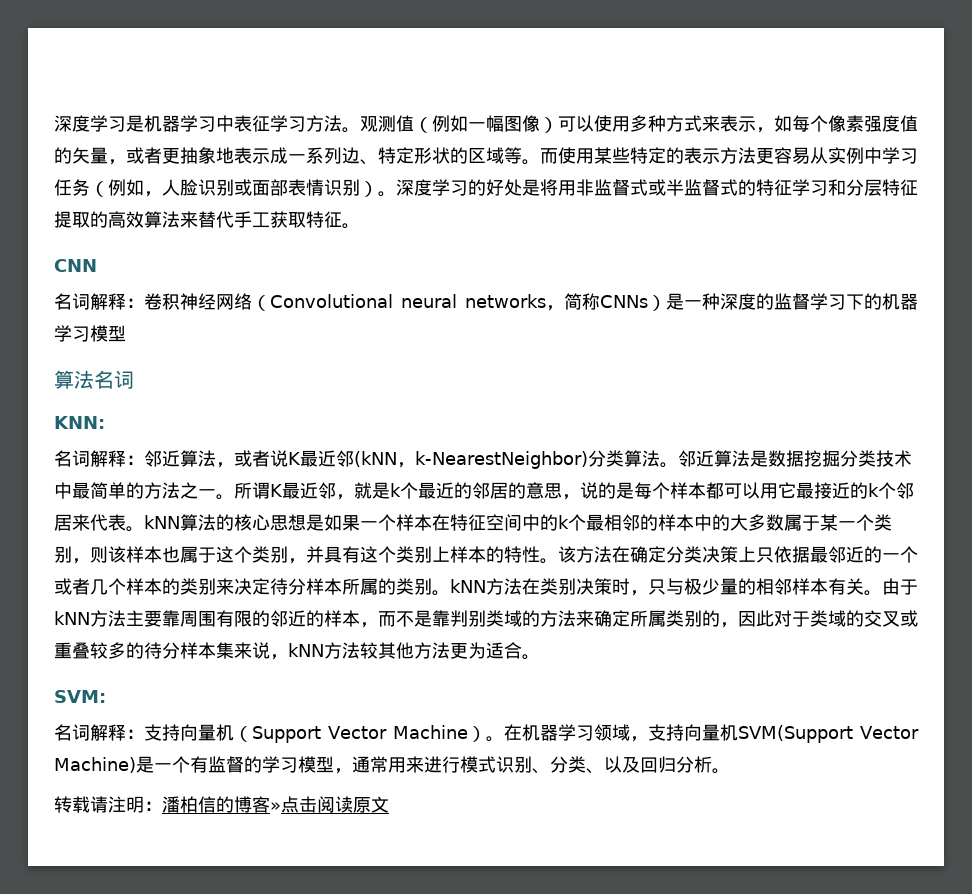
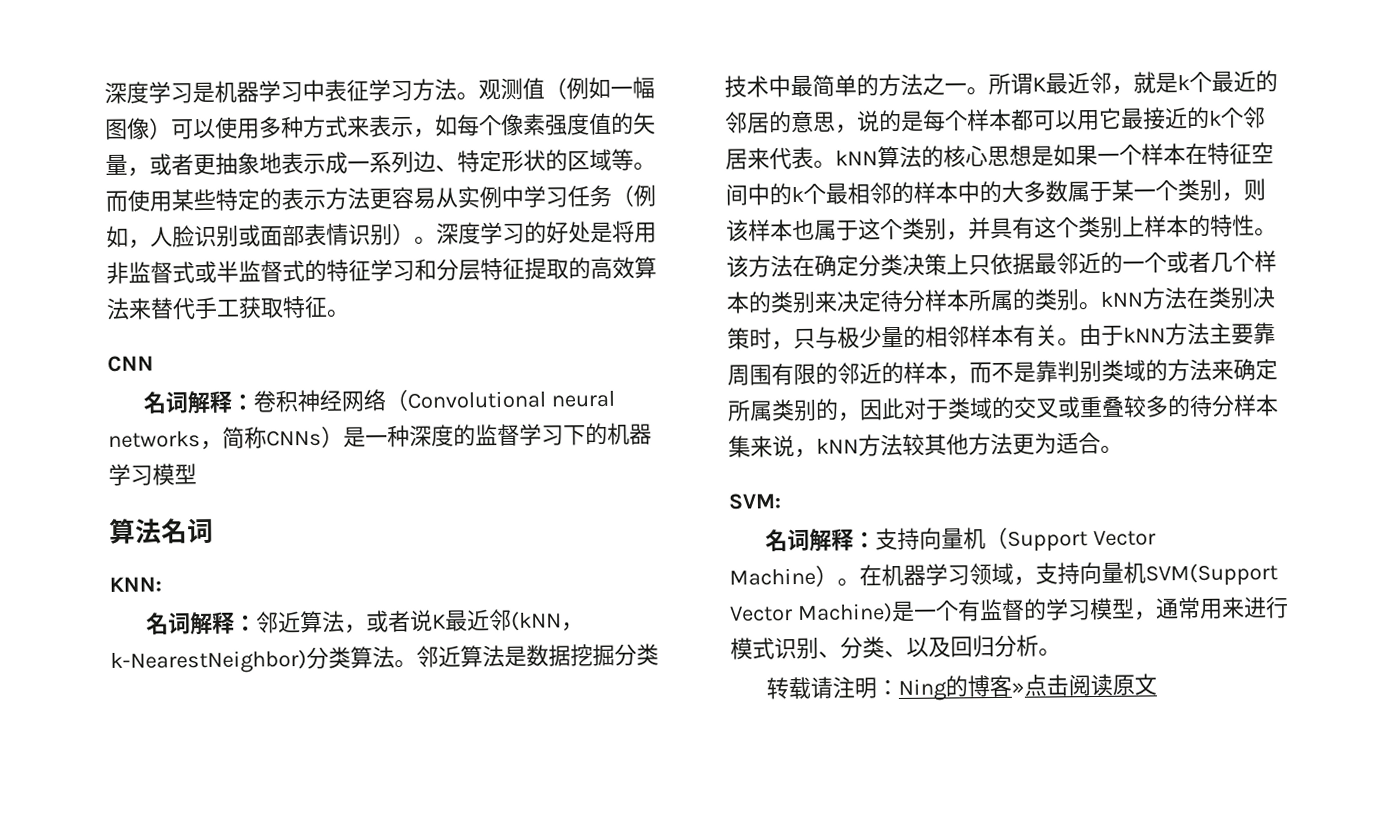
- 转载请注明：潘柏信的博客»点击阅读原文
+ 转载请注明：Ning的博客»点击阅读原文

